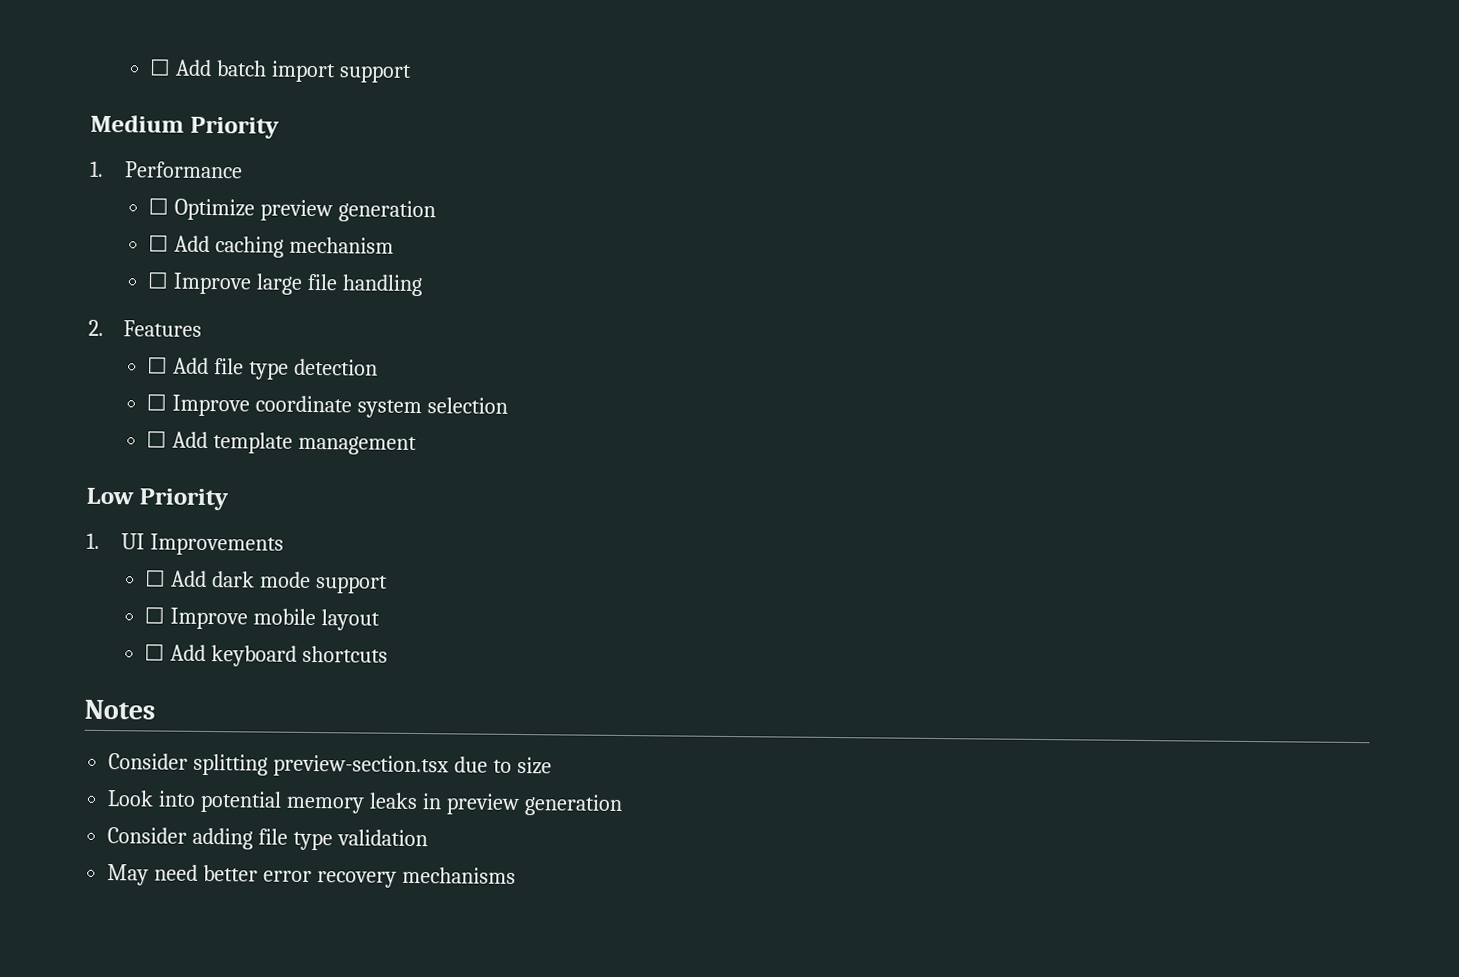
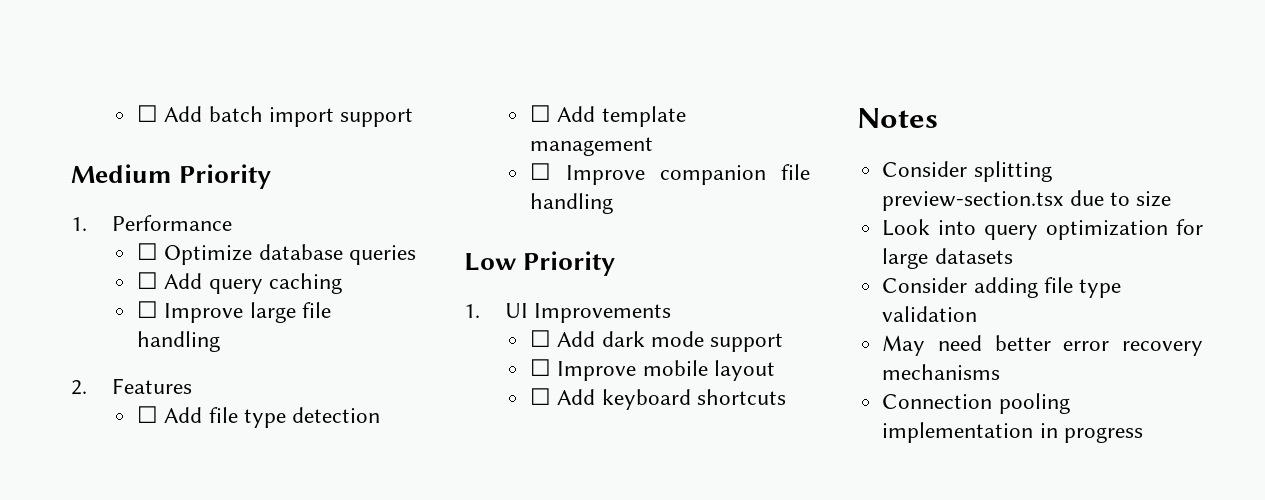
- ☐ Optimize preview generation
- ☐ Add caching mechanism
+ ☐ Optimize database queries
+ ☐ Add query caching
- ☐ Improve coordinate system selection
+ ☐ Improve companion file handling
- Look into potential memory leaks in preview generation
+ Look into query optimization for large datasets
+ Connection pooling implementation in progress

